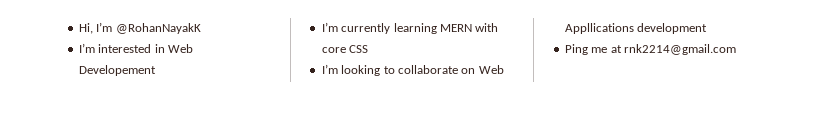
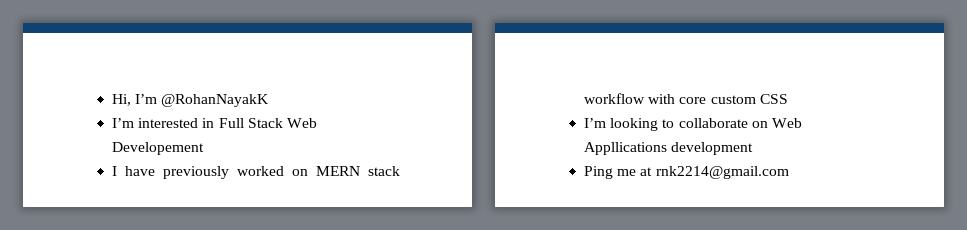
- I’m interested in Web Developement
+ I’m interested in Full Stack Web Developement
- I’m currently learning MERN with core CSS
+ I have previously worked on MERN stack workflow with core custom CSS

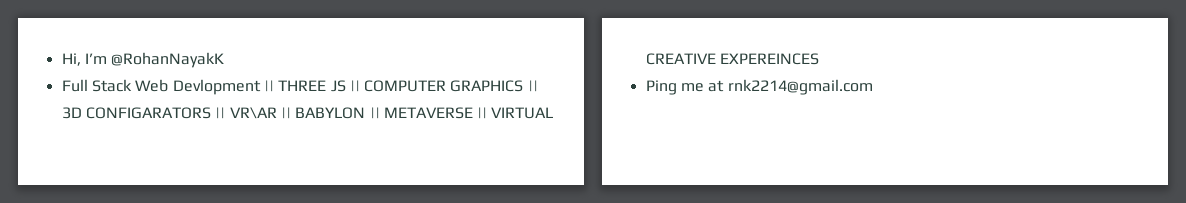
- I’m interested in Full Stack Web Developement
- I have previously worked on MERN stack workflow with core custom CSS
- I’m looking to collaborate on Web Appllications development
+ Full Stack Web Devlopment || THREE JS || COMPUTER GRAPHICS || 3D CONFIGARATORS || VR\AR || BABYLON || METAVERSE || VIRTUAL CREATIVE EXPEREINCES

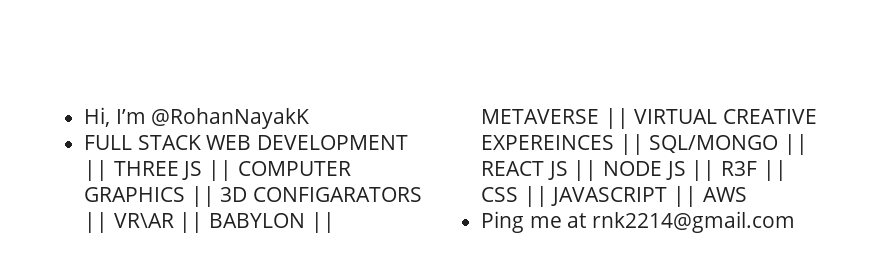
- Full Stack Web Devlopment || THREE JS || COMPUTER GRAPHICS || 3D CONFIGARATORS || VR\AR || BABYLON || METAVERSE || VIRTUAL CREATIVE EXPEREINCES
+ FULL STACK WEB DEVELOPMENT || THREE JS || COMPUTER GRAPHICS || 3D CONFIGARATORS || VR\AR || BABYLON || METAVERSE || VIRTUAL CREATIVE EXPEREINCES || SQL/MONGO || REACT JS || NODE JS || R3F || CSS || JAVASCRIPT || AWS

